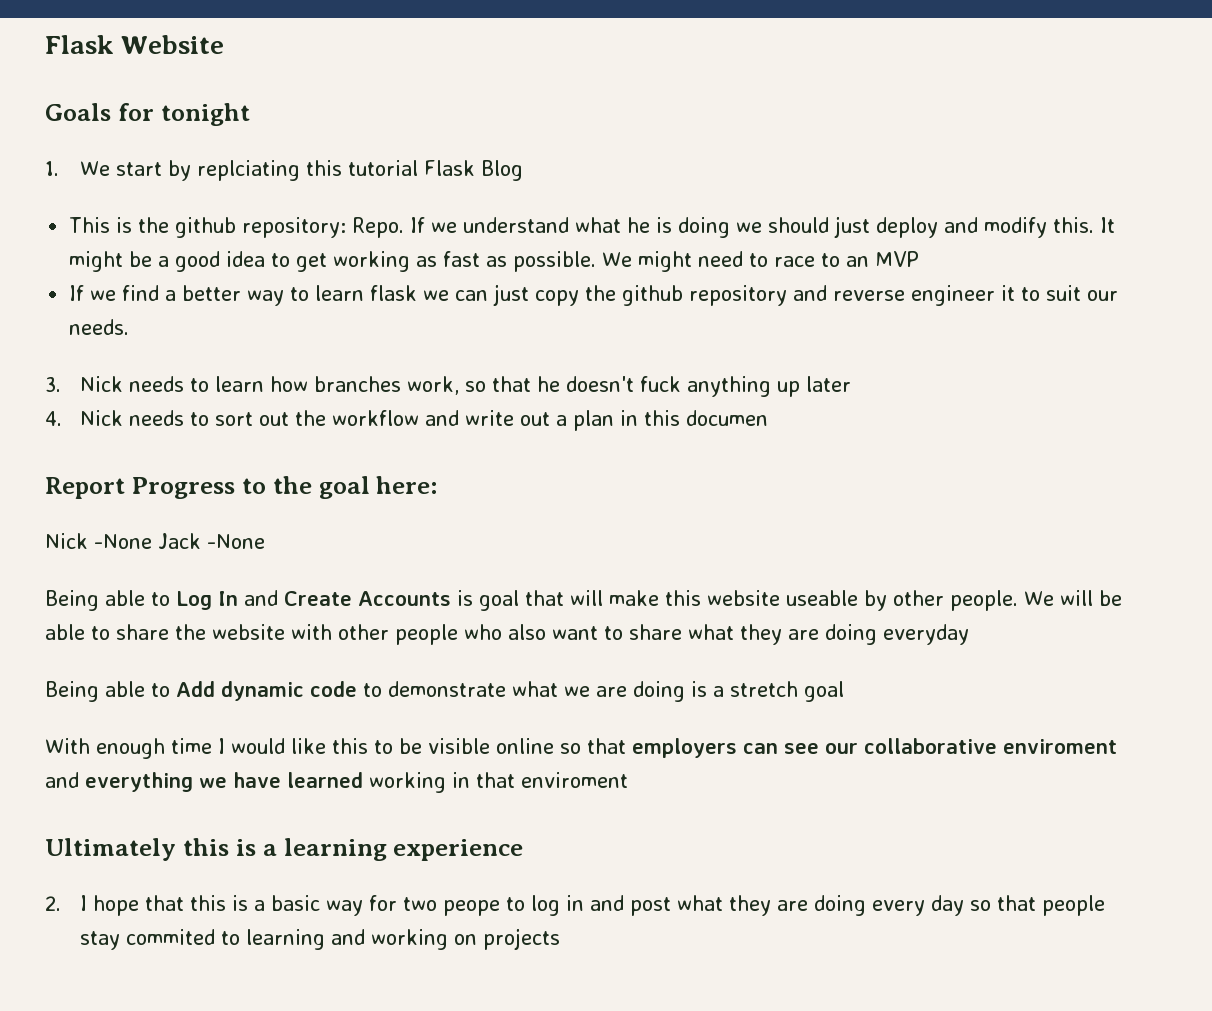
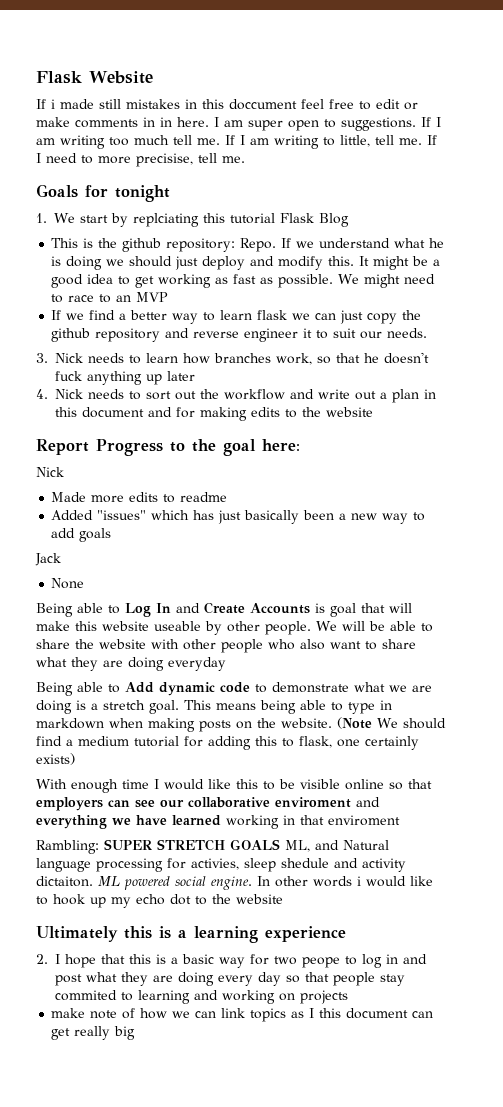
+ If i made still mistakes in this doccument feel free to edit or make comments in in here. I am super open to suggestions. If I am writing too much tell me. If I am writing to little, tell me. If I need to more precisise, tell me.
- 4. Nick needs to sort out the workflow and write out a plan in this documen
+ 4. Nick needs to sort out the workflow and write out a plan in this document and for making edits to the website
  Report Progress to the goal here:
- Nick -None Jack -None
+ Nick
+ Made more edits to readme
+ Added "issues" which has just basically been a new way to add goals
+ Jack
+ None
- Being able to Add dynamic code to demonstrate what we are doing is a stretch goal
+ Being able to Add dynamic code to demonstrate what we are doing is a stretch goal. This means being able to type in markdown when making posts on the website. (Note We should find a medium tutorial for adding this to flask, one certainly exists)
+ Rambling: SUPER STRETCH GOALS ML, and Natural language processing for activies, sleep shedule and activity dictaiton. ML powered social engine. In other words i would like to hook up my echo dot to the website
+ make note of how we can link topics as I this document can get really big

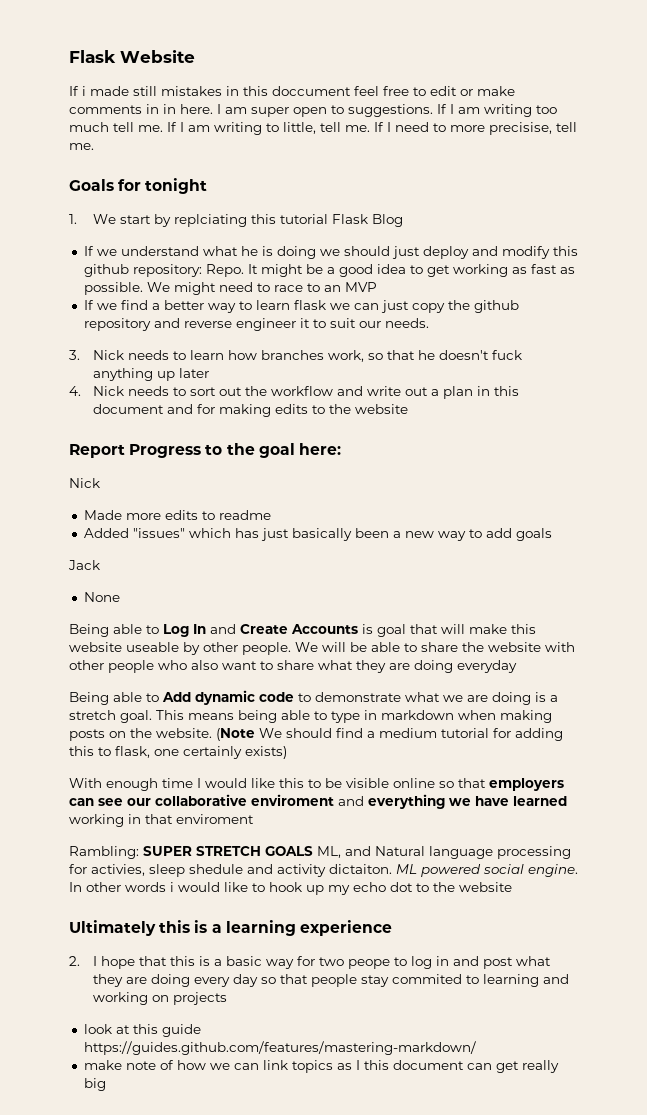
- This is the github repository: Repo. If we understand what he is doing we should just deploy and modify this.
+ If we understand what he is doing we should just deploy and modify this github repository: Repo.
+ look at this guide https://guides.github.com/features/mastering-markdown/

